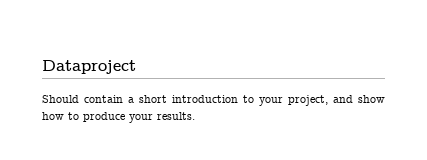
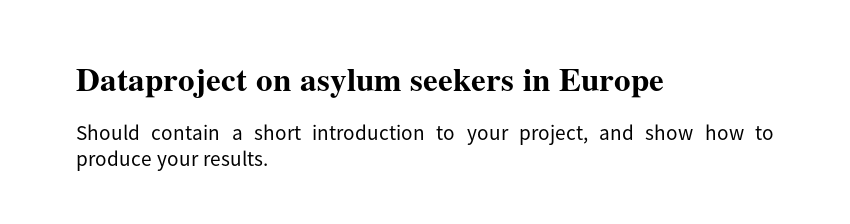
- Dataproject
+ Dataproject on asylum seekers in Europe

